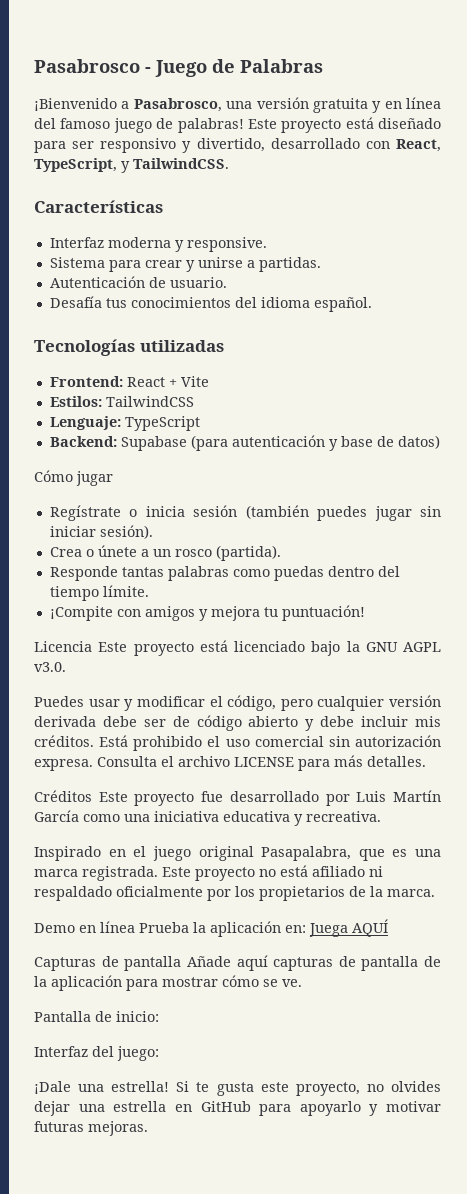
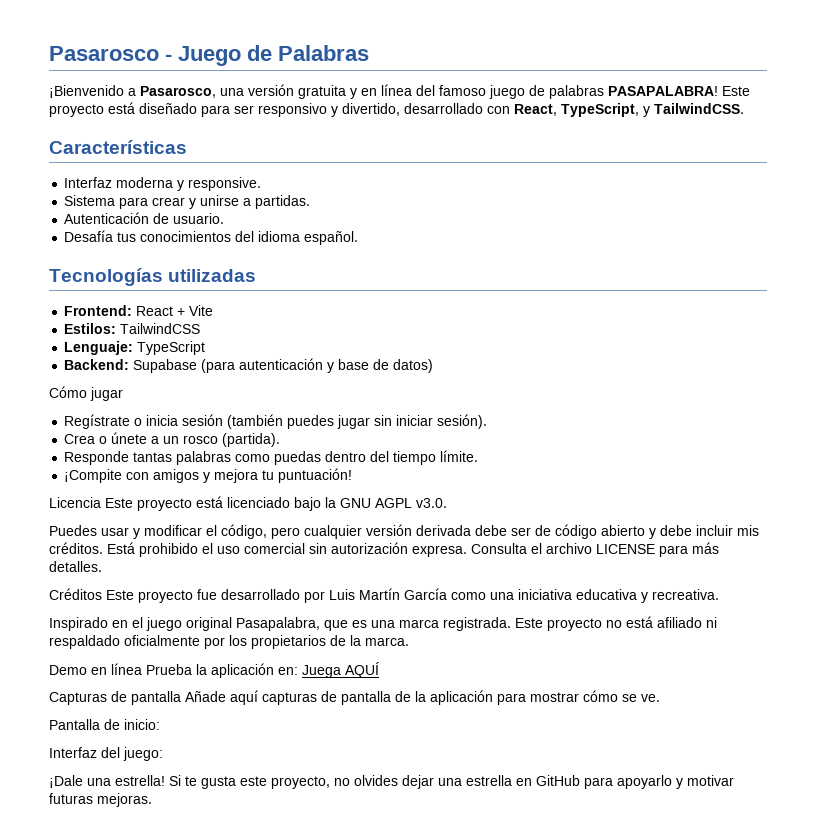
- Pasabrosco - Juego de Palabras
+ Pasarosco - Juego de Palabras
- ¡Bienvenido a Pasabrosco, una versión gratuita y en línea del famoso juego de palabras!
+ ¡Bienvenido a Pasarosco, una versión gratuita y en línea del famoso juego de palabras PASAPALABRA!

